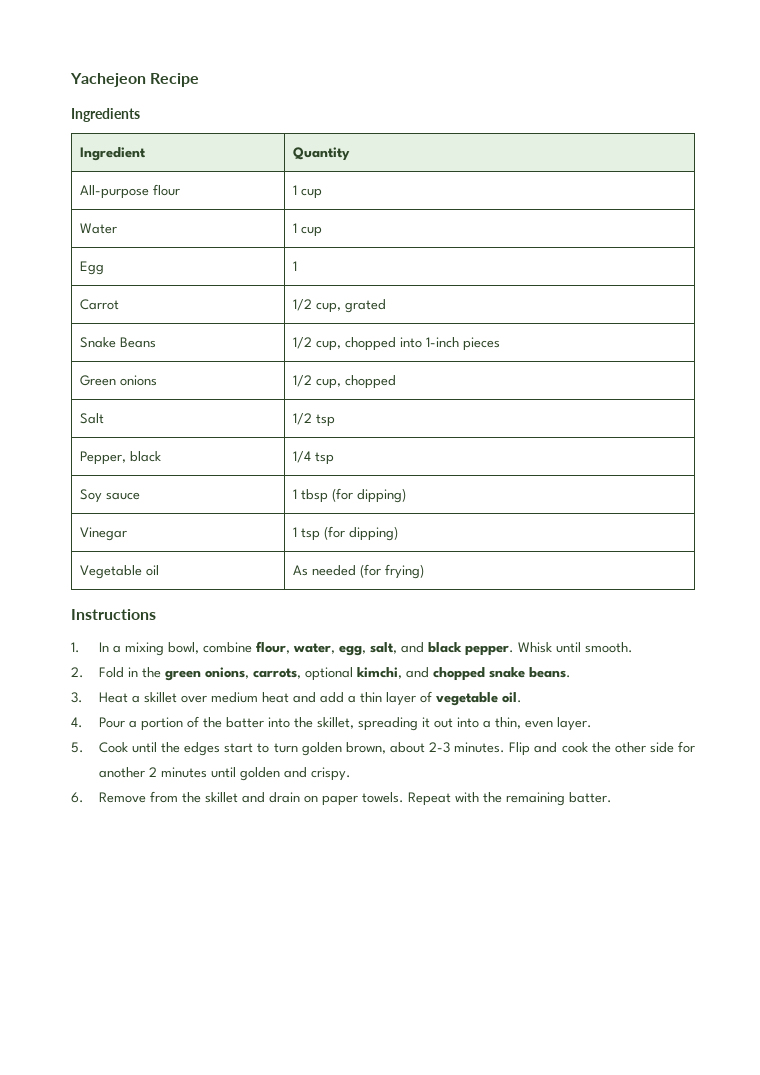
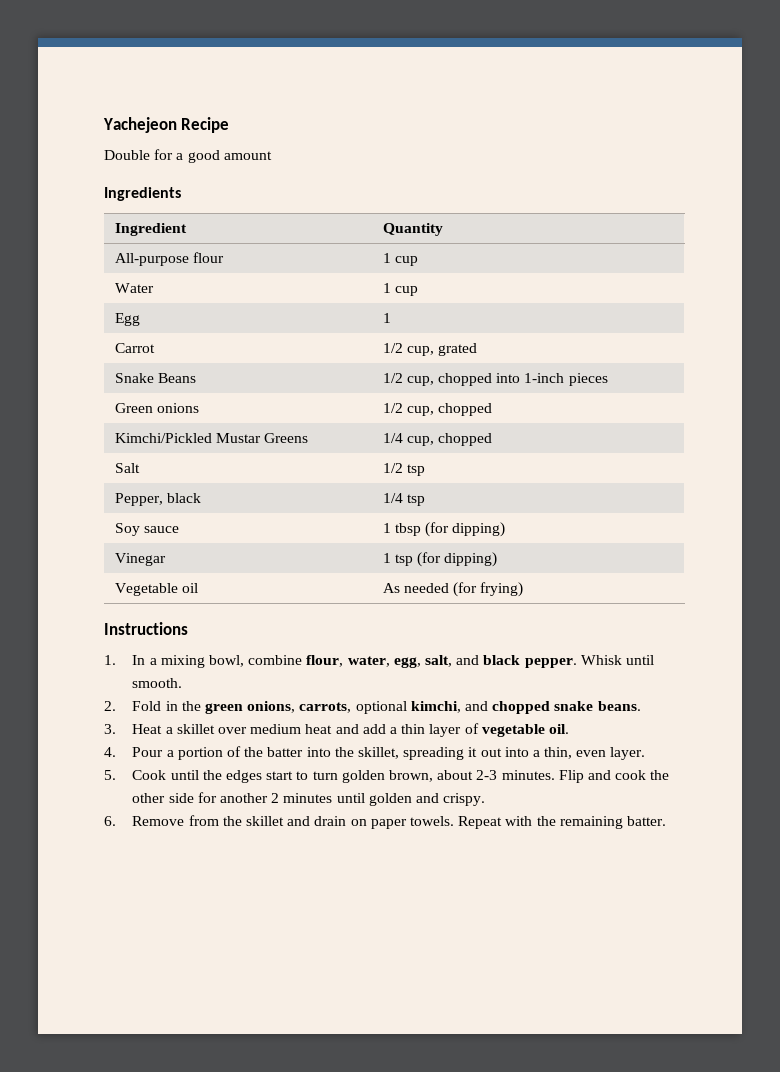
+ Double for a good amount
+ Kimchi/Pickled Mustar Greens | 1/4 cup, chopped

